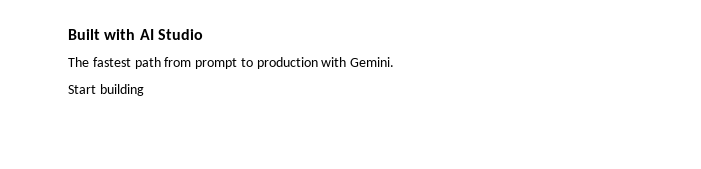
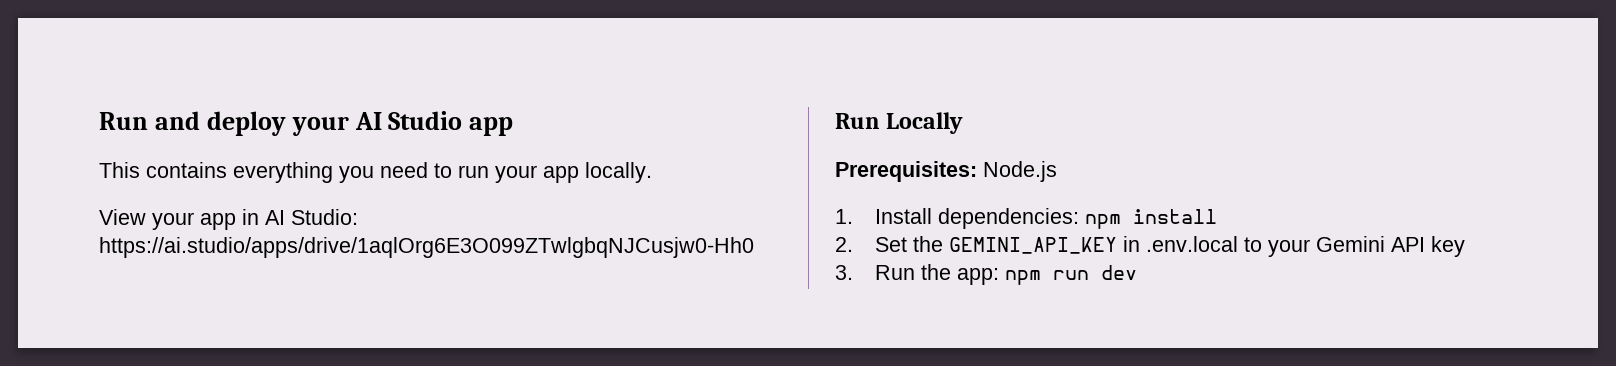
- Built with AI Studio
- The fastest path from prompt to production with Gemini.
- Start building
+ Run and deploy your AI Studio app
+ This contains everything you need to run your app locally.
+ View your app in AI Studio: https://ai.studio/apps/drive/1aqlOrg6E3O099ZTwlgbqNJCusjw0-Hh0
+ Run Locally
+ Prerequisites: Node.js
+ 1. Install dependencies: npm install
+ 2. Set the GEMINI_API_KEY in .env.local to your Gemini API key
+ 3. Run the app: npm run dev

